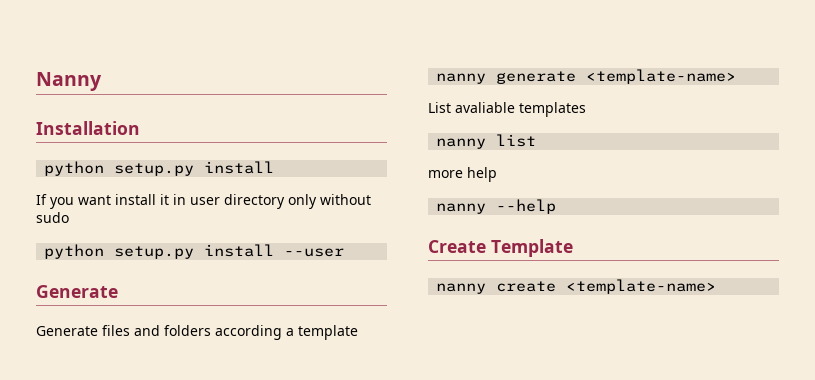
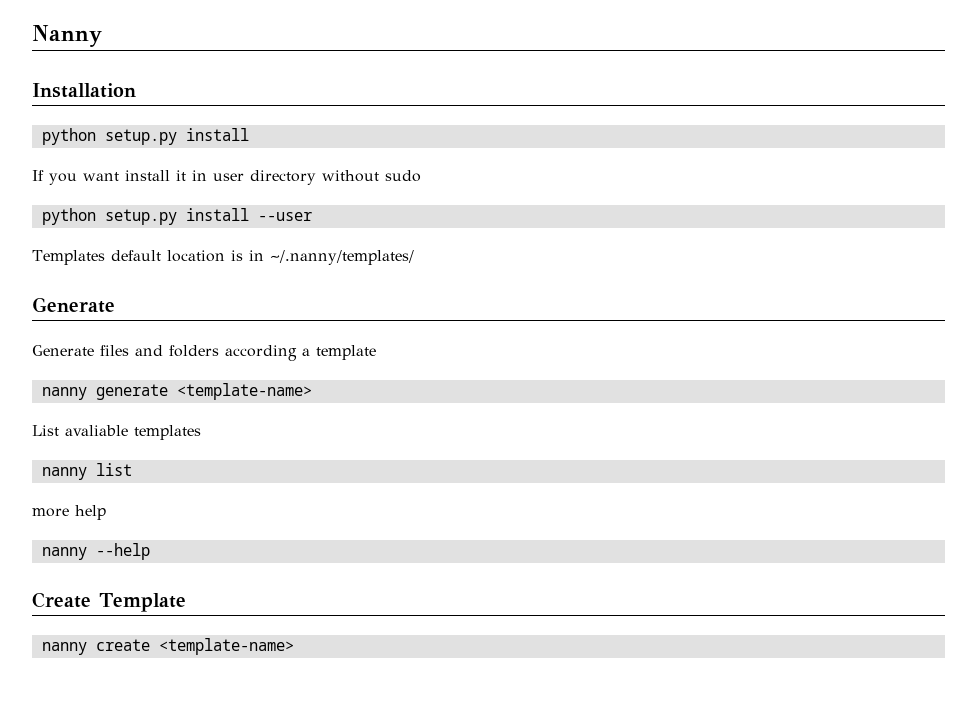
- If you want install it in user directory only without sudo
+ If you want install it in user directory without sudo
+ Templates default location is in ~/.nanny/templates/

